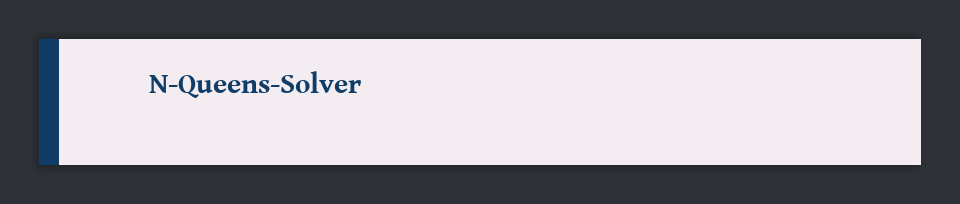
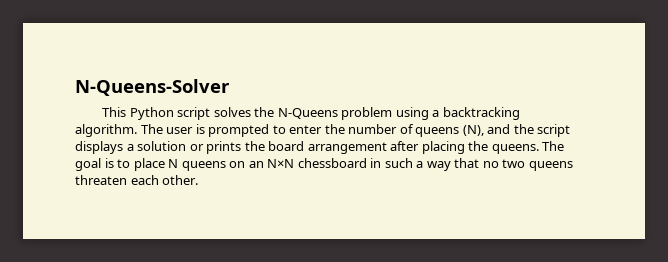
+ This Python script solves the N-Queens problem using a backtracking algorithm. The user is prompted to enter the number of queens (N), and the script displays a solution or prints the board arrangement after placing the queens. The goal is to place N queens on an N×N chessboard in such a way that no two queens threaten each other.

